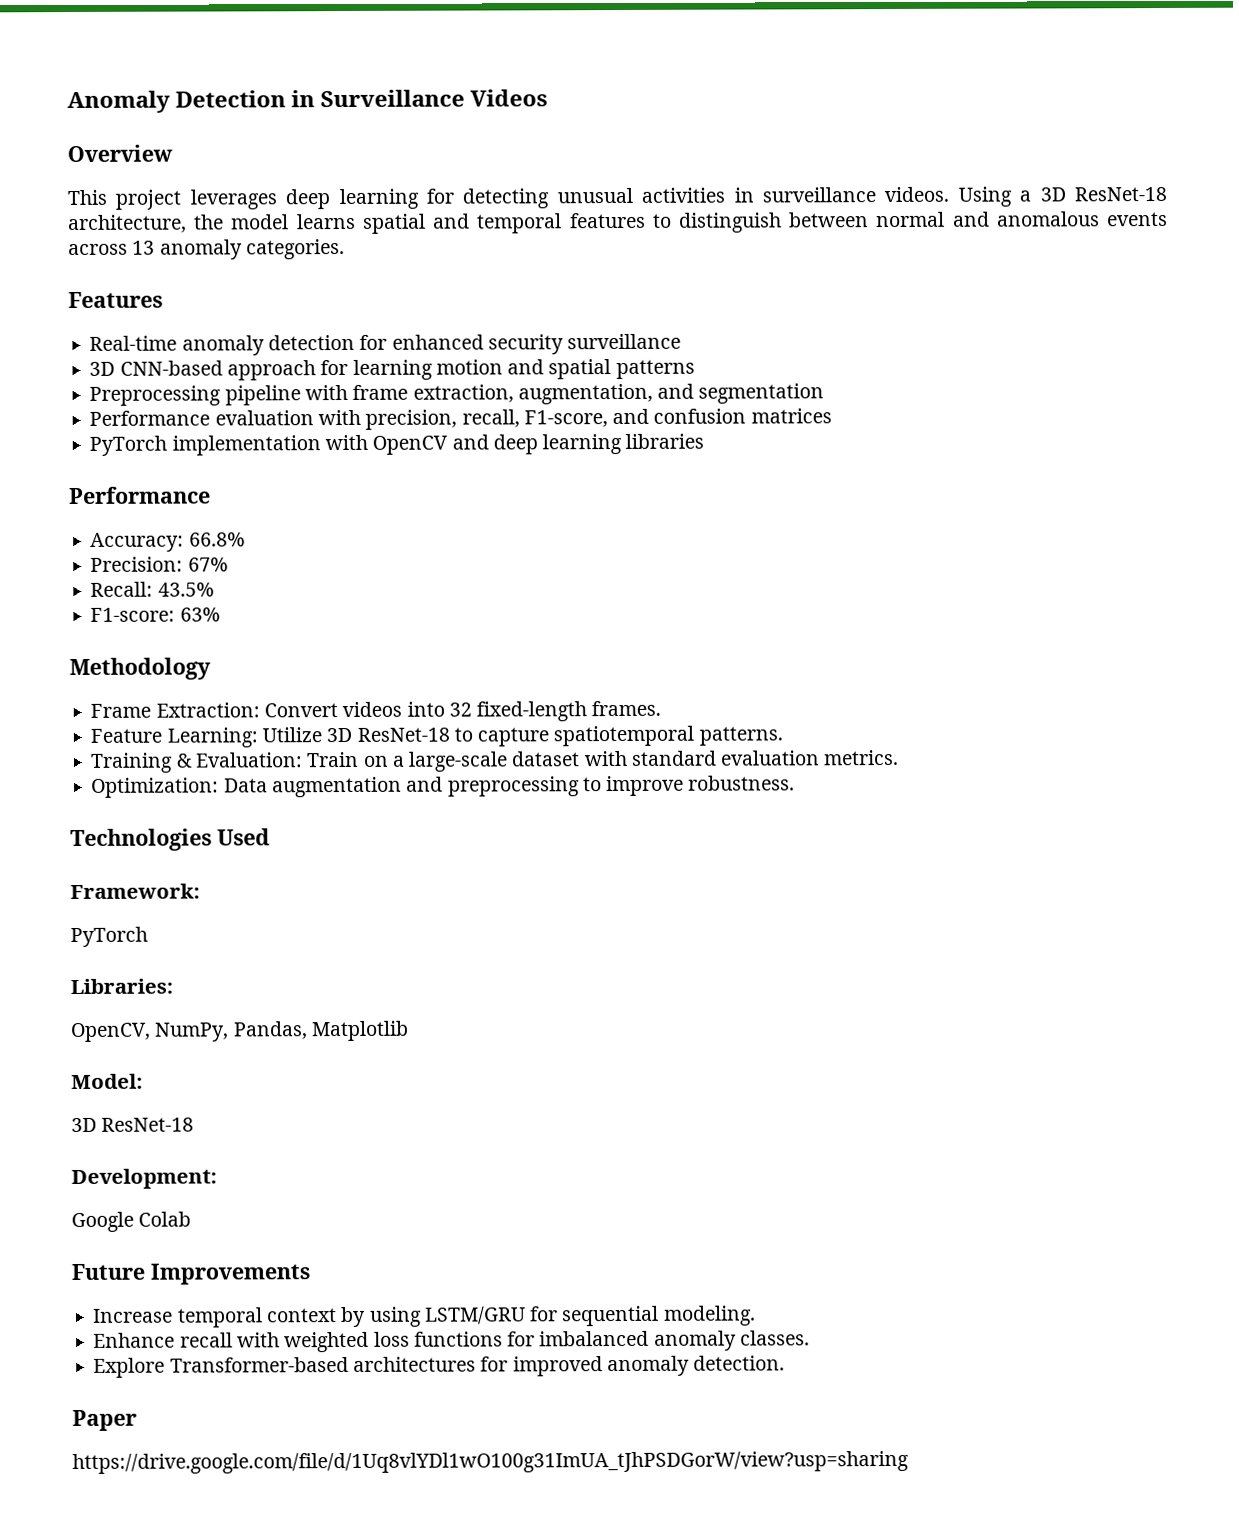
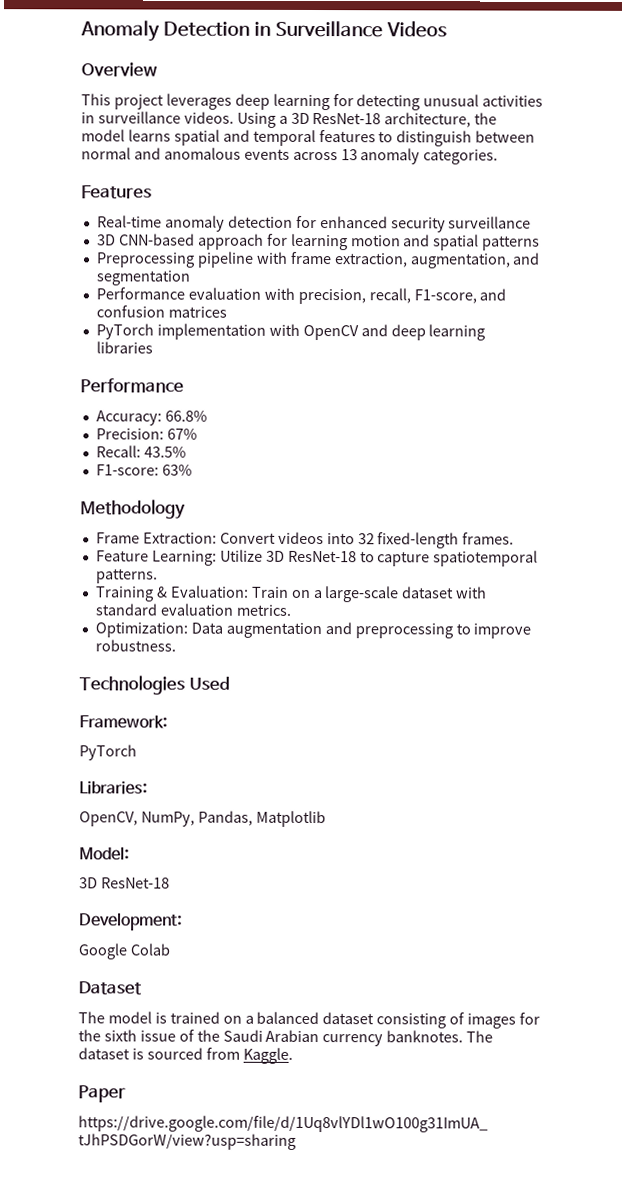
- Future Improvements
- Increase temporal context by using LSTM/GRU for sequential modeling.
- Enhance recall with weighted loss functions for imbalanced anomaly classes.
- Explore Transformer-based architectures for improved anomaly detection.
+ Dataset
+ The model is trained on a balanced dataset consisting of images for the sixth issue of the Saudi Arabian currency banknotes. The dataset is sourced from Kaggle.

